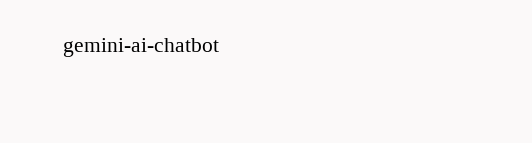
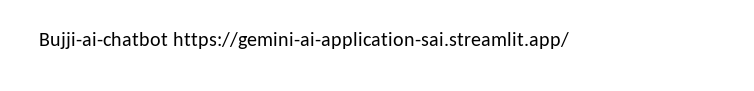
- gemini-ai-chatbot
+ Bujji-ai-chatbot https://gemini-ai-application-sai.streamlit.app/

